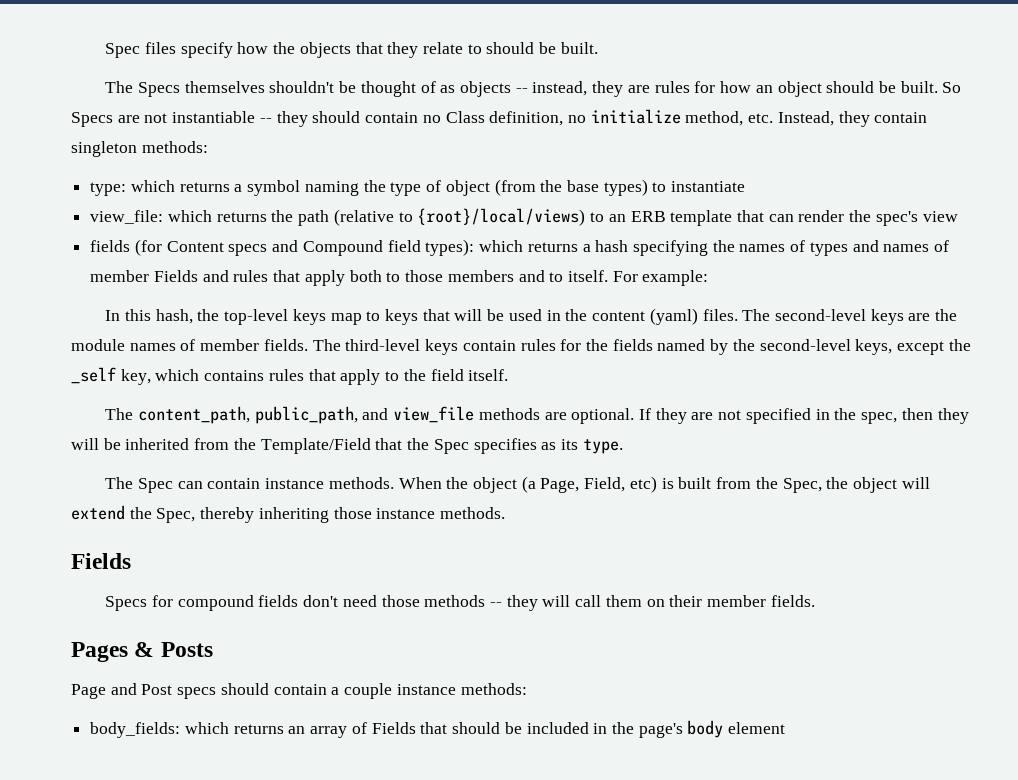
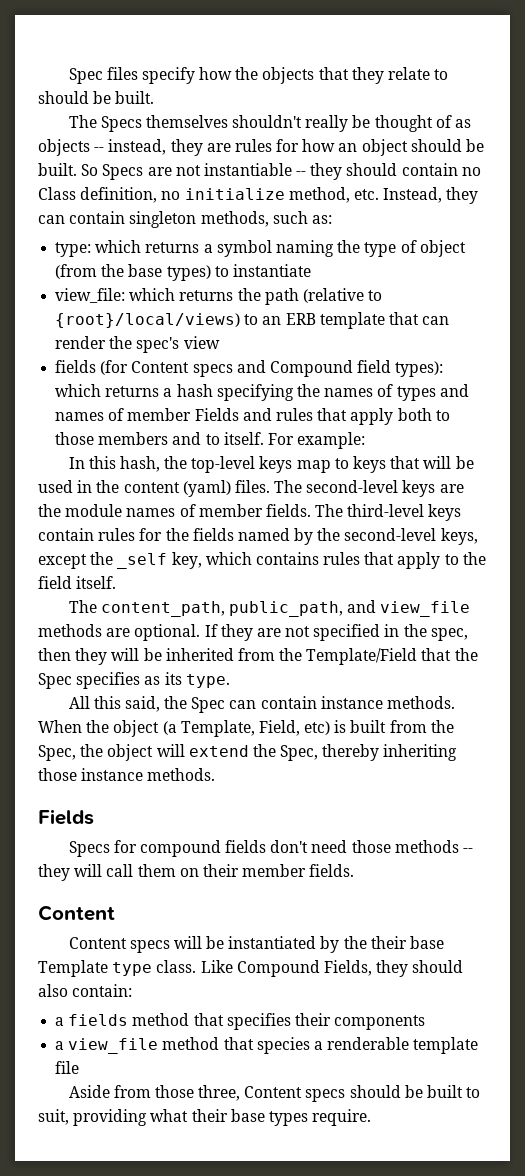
- The Specs themselves shouldn't be thought of as objects -- instead, they are rules for how an object should be built.
+ The Specs themselves shouldn't really be thought of as objects -- instead, they are rules for how an object should be built.
- So Specs are not instantiable -- they should contain no Class definition, no initialize method, etc. Instead, they contain singleton methods:
+ So Specs are not instantiable -- they should contain no Class definition, no initialize method, etc. Instead, they can contain singleton methods, such as:
- The Spec can contain instance methods.
+ All this said, the Spec can contain instance methods.
- When the object (a Page, Field, etc) is built from the Spec, the object will extend the Spec, thereby inheriting those instance methods.
+ When the object (a Template, Field, etc) is built from the Spec, the object will extend the Spec, thereby inheriting those instance methods.
  Specs for compound fields don't need those methods -- they will call them on their member fields.
- Pages & Posts
- Page and Post specs should contain a couple instance methods:
- body_fields: which returns an array of Fields that should be included in the page's body element
+ Content
+ Content specs will be instantiated by the their base Template type class. Like Compound Fields, they should also contain:
+ a fields method that specifies their components
+ a view_file method that species a renderable template file
+ Aside from those three, Content specs should be built to suit, providing what their base types require.

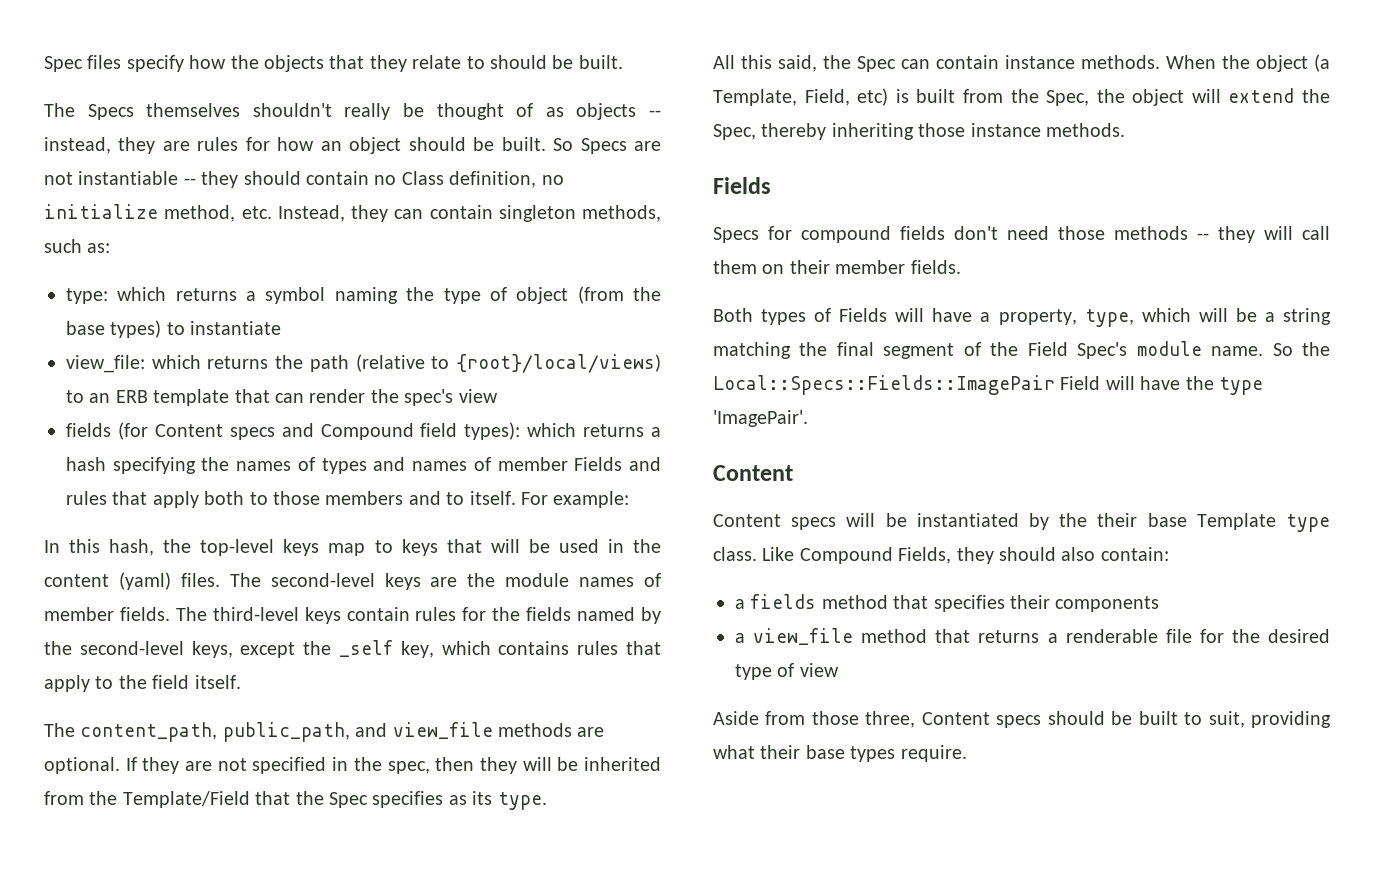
+ Both types of Fields will have a property, type, which will be a string matching the final segment of the Field Spec's module name. So the Local::Specs::Fields::ImagePair Field will have the type 'ImagePair'.
- a view_file method that species a renderable template file
+ a view_file method that returns a renderable file for the desired type of view

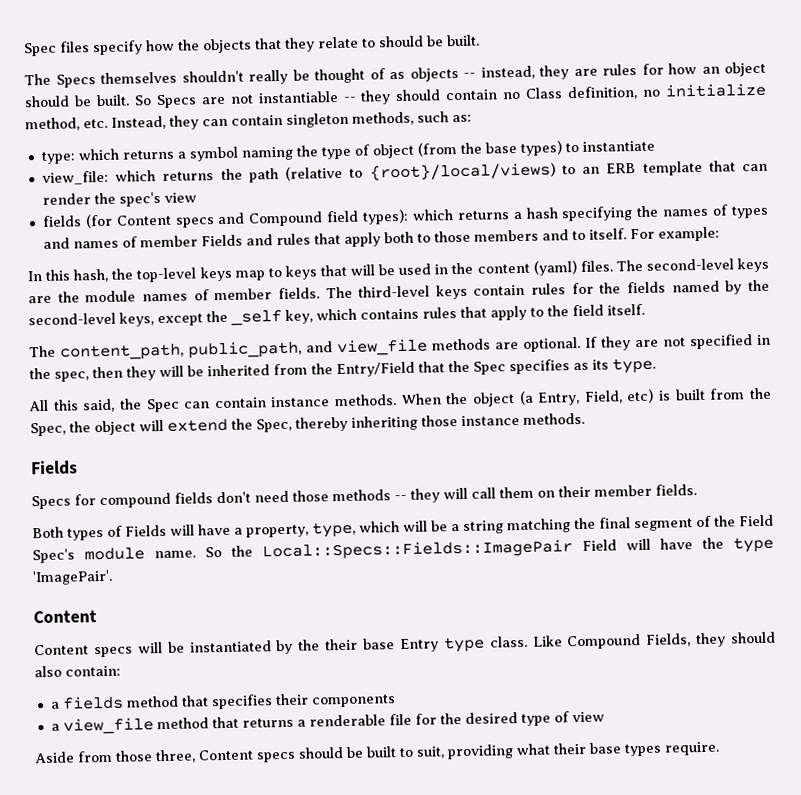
- If they are not specified in the spec, then they will be inherited from the Template/Field that the Spec specifies as its type.
+ If they are not specified in the spec, then they will be inherited from the Entry/Field that the Spec specifies as its type.
- When the object (a Template, Field, etc) is built from the Spec, the object will extend the Spec, thereby inheriting those instance methods.
+ When the object (a Entry, Field, etc) is built from the Spec, the object will extend the Spec, thereby inheriting those instance methods.
- Content specs will be instantiated by the their base Template type class.
+ Content specs will be instantiated by the their base Entry type class.

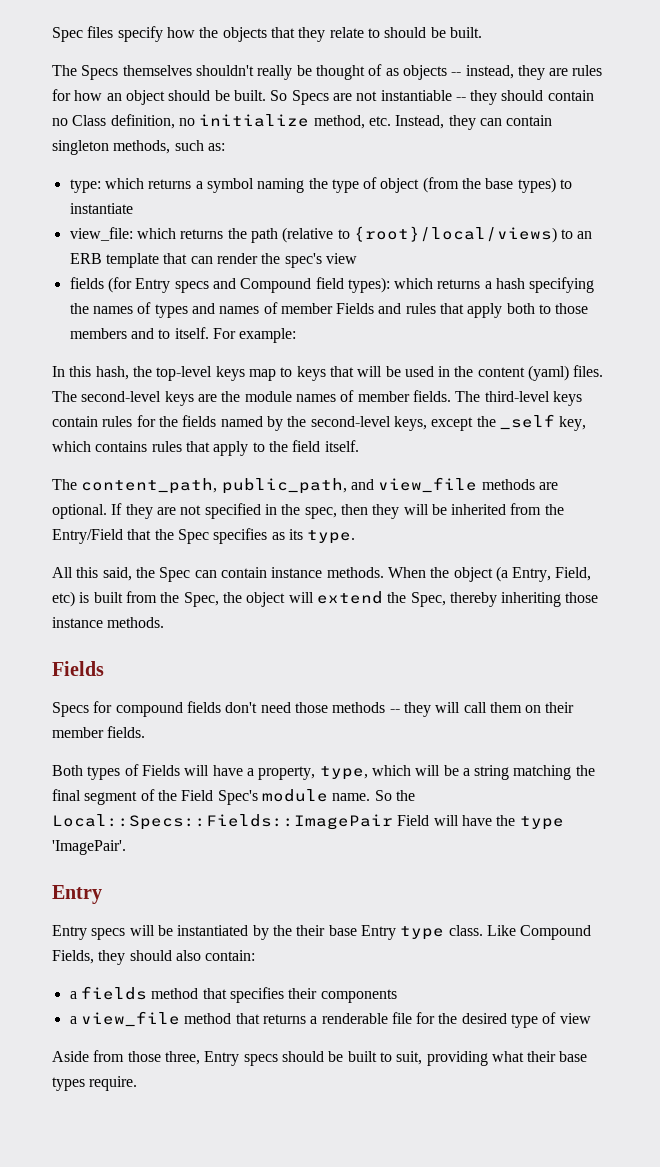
- fields (for Content specs and Compound field types): which returns a hash specifying the names of types and names of member Fields and rules that apply both to those members and to itself.
+ fields (for Entry specs and Compound field types): which returns a hash specifying the names of types and names of member Fields and rules that apply both to those members and to itself.
  So the Local::Specs::Fields::ImagePair Field will have the type 'ImagePair'.
- Content
- Content specs will be instantiated by the their base Entry type class.
+ Entry
+ Entry specs will be instantiated by the their base Entry type class.
- Aside from those three, Content specs should be built to suit, providing what their base types require.
+ Aside from those three, Entry specs should be built to suit, providing what their base types require.

